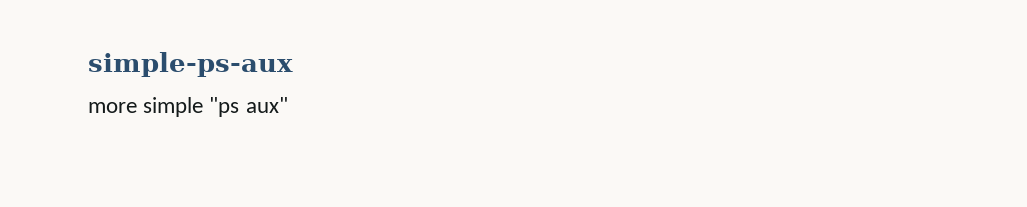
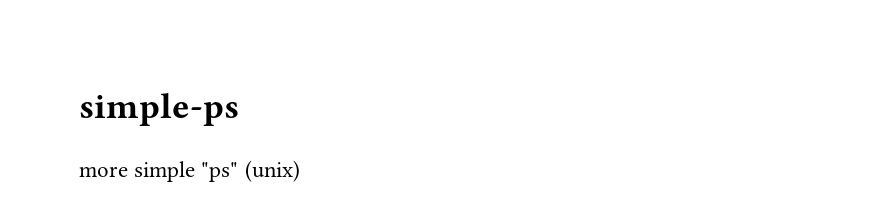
- simple-ps-aux
+ simple-ps
- more simple "ps aux"
+ more simple "ps" (unix)

